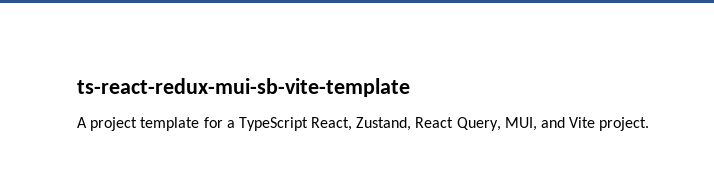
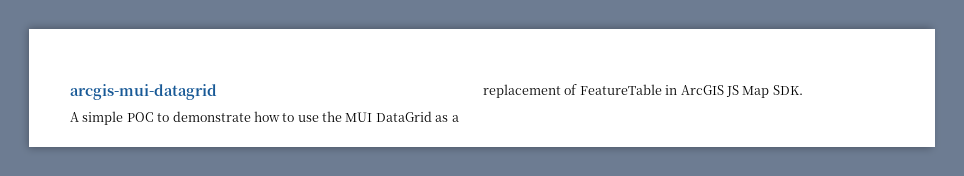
- ts-react-redux-mui-sb-vite-template
+ arcgis-mui-datagrid
- A project template for a TypeScript React, Zustand, React Query, MUI, and Vite project.
+ A simple POC to demonstrate how to use the MUI DataGrid as a replacement of FeatureTable in ArcGIS JS Map SDK.

